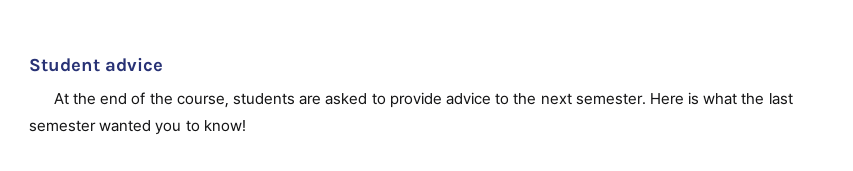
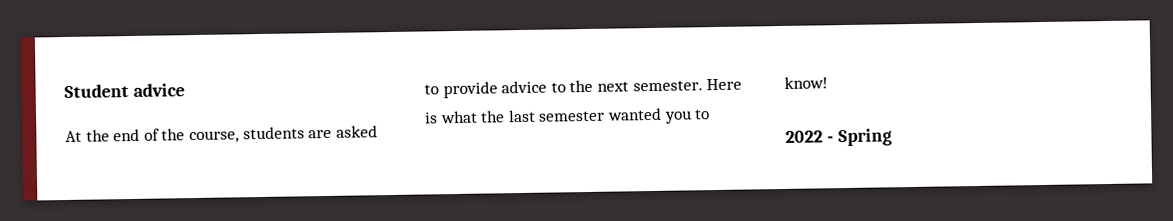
+ 2022 - Spring

